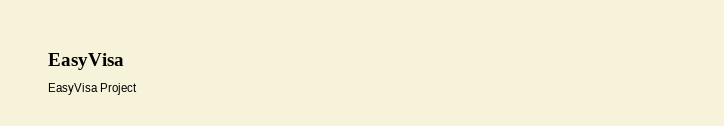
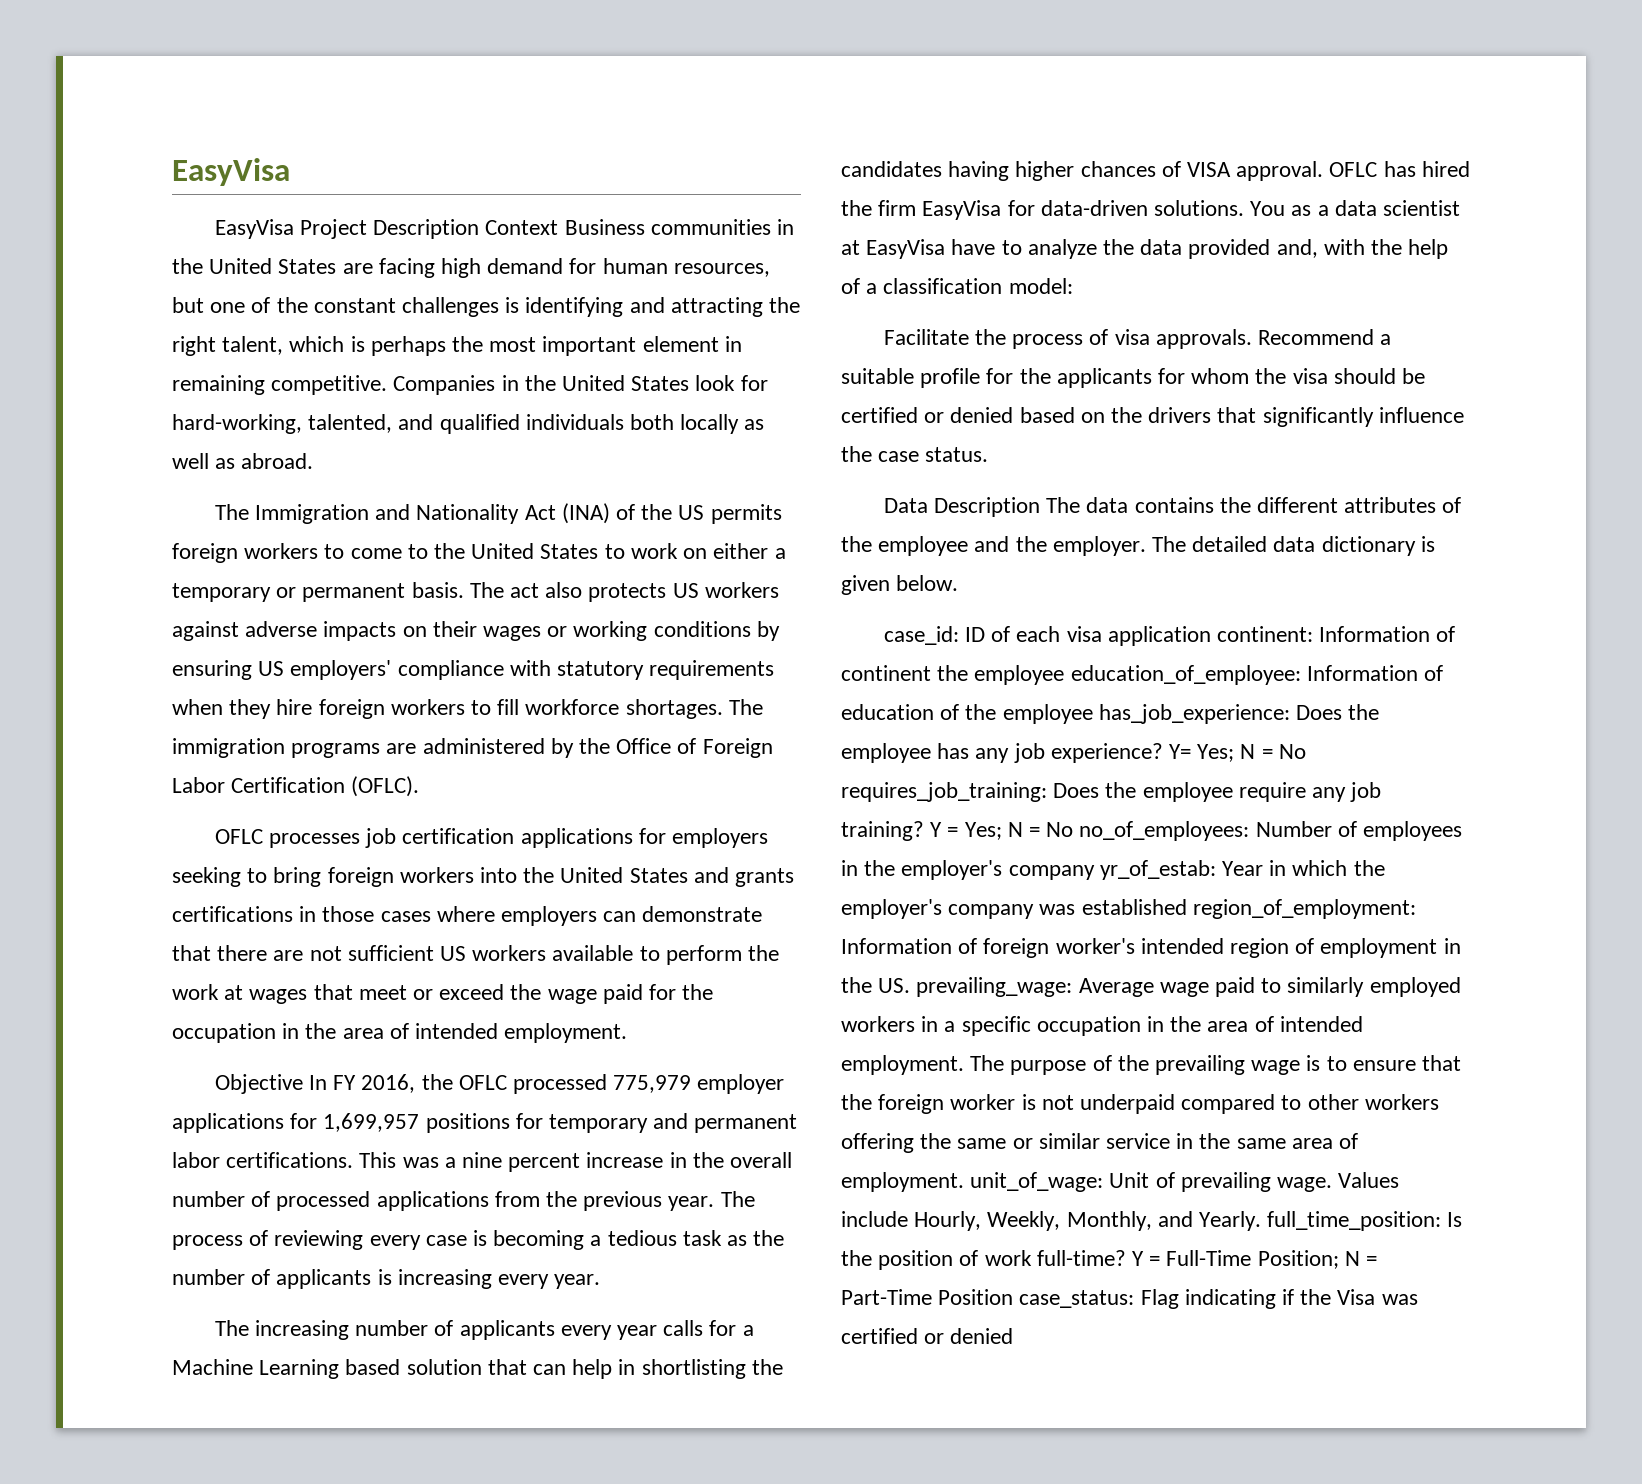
- EasyVisa Project
+ EasyVisa Project Description Context Business communities in the United States are facing high demand for human resources, but one of the constant challenges is identifying and attracting the right talent, which is perhaps the most important element in remaining competitive. Companies in the United States look for hard-working, talented, and qualified individuals both locally as well as abroad.
+ The Immigration and Nationality Act (INA) of the US permits foreign workers to come to the United States to work on either a temporary or permanent basis. The act also protects US workers against adverse impacts on their wages or working conditions by ensuring US employers' compliance with statutory requirements when they hire foreign workers to fill workforce shortages. The immigration programs are administered by the Office of Foreign Labor Certification (OFLC).
+ OFLC processes job certification applications for employers seeking to bring foreign workers into the United States and grants certifications in those cases where employers can demonstrate that there are not sufficient US workers available to perform the work at wages that meet or exceed the wage paid for the occupation in the area of intended employment.
+ Objective In FY 2016, the OFLC processed 775,979 employer applications for 1,699,957 positions for temporary and permanent labor certifications. This was a nine percent increase in the overall number of processed applications from the previous year. The process of reviewing every case is becoming a tedious task as the number of applicants is increasing every year.
+ The increasing number of applicants every year calls for a Machine Learning based solution that can help in shortlisting the candidates having higher chances of VISA approval. OFLC has hired the firm EasyVisa for data-driven solutions. You as a data scientist at EasyVisa have to analyze the data provided and, with the help of a classification model:
+ Facilitate the process of visa approvals. Recommend a suitable profile for the applicants for whom the visa should be certified or denied based on the drivers that significantly influence the case status.
+ Data Description The data contains the different attributes of the employee and the employer. The detailed data dictionary is given below.
+ case_id: ID of each visa application continent: Information of continent the employee education_of_employee: Information of education of the employee has_job_experience: Does the employee has any job experience? Y= Yes; N = No requires_job_training: Does the employee require any job training? Y = Yes; N = No no_of_employees: Number of employees in the employer's company yr_of_estab: Year in which the employer's company was established region_of_employment: Information of foreign worker's intended region of employment in the US. prevailing_wage: Average wage paid to similarly employed workers in a specific occupation in the area of intended employment. The purpose of the prevailing wage is to ensure that the foreign worker is not underpaid compared to other workers offering the same or similar service in the same area of employment. unit_of_wage: Unit of prevailing wage. Values include Hourly, Weekly, Monthly, and Yearly. full_time_position: Is the position of work full-time? Y = Full-Time Position; N = Part-Time Position case_status: Flag indicating if the Visa was certified or denied

